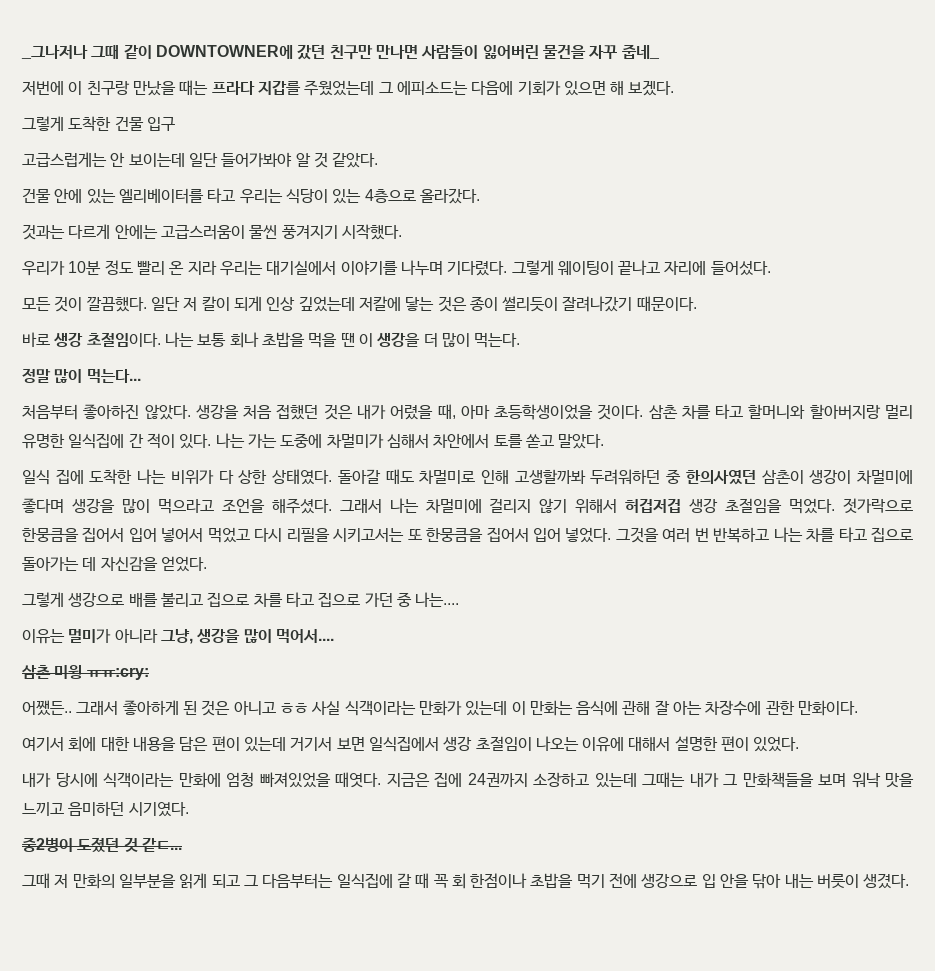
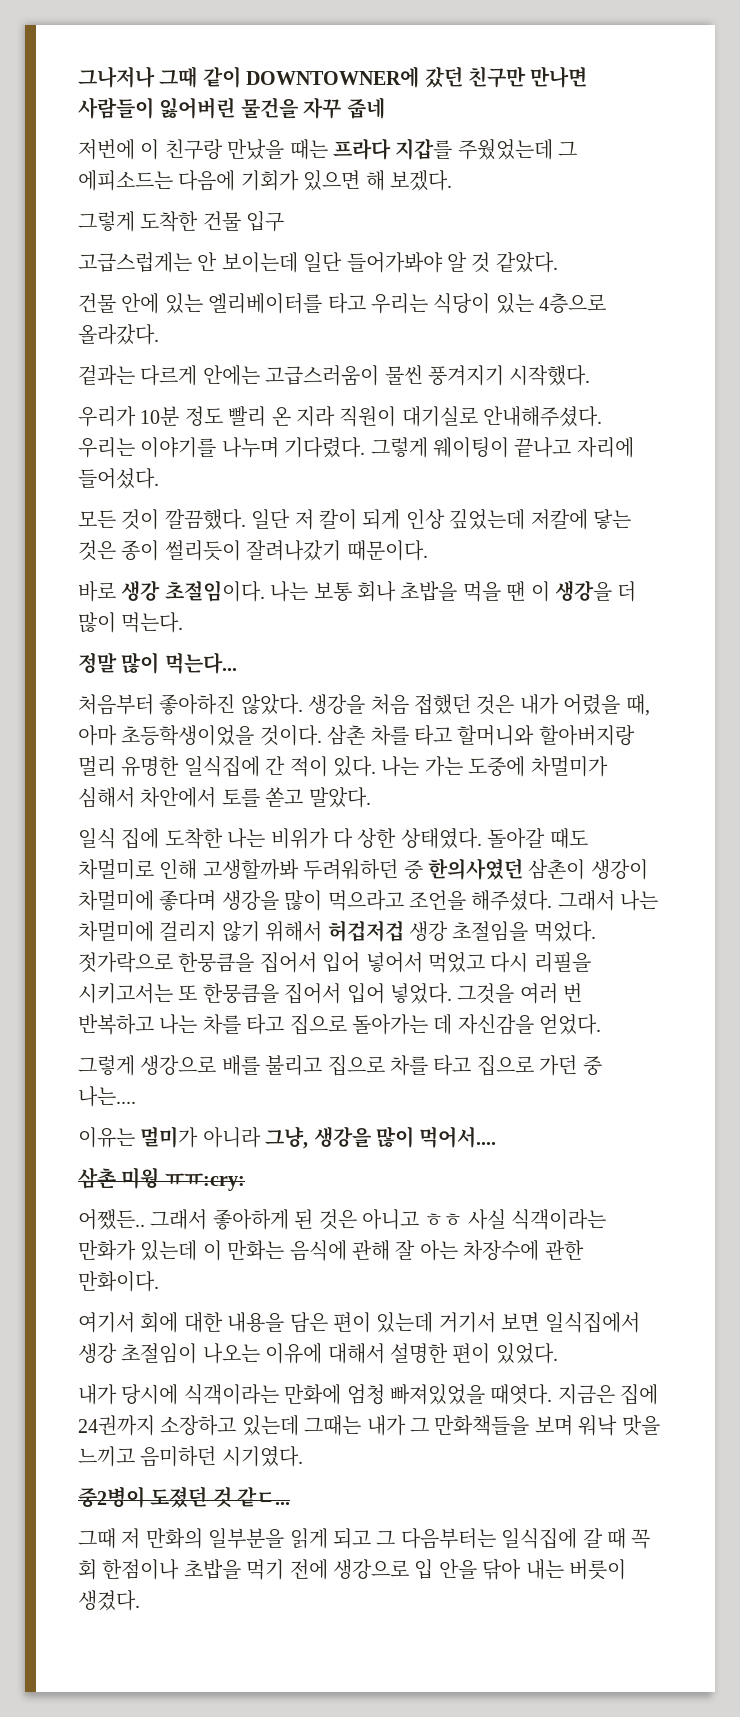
- _그나저나 그때 같이 DOWNTOWNER에 갔던 친구만 만나면 사람들이 잃어버린 물건을 자꾸 줍네_
+ 그나저나 그때 같이 DOWNTOWNER에 갔던 친구만 만나면 사람들이 잃어버린 물건을 자꾸 줍네
- 것과는 다르게 안에는 고급스러움이 물씬 풍겨지기 시작했다.
+ 겉과는 다르게 안에는 고급스러움이 물씬 풍겨지기 시작했다.
- 우리가 10분 정도 빨리 온 지라 우리는 대기실에서 이야기를 나누며 기다렸다.
+ 우리가 10분 정도 빨리 온 지라 직원이 대기실로 안내해주셨다. 우리는 이야기를 나누며 기다렸다.

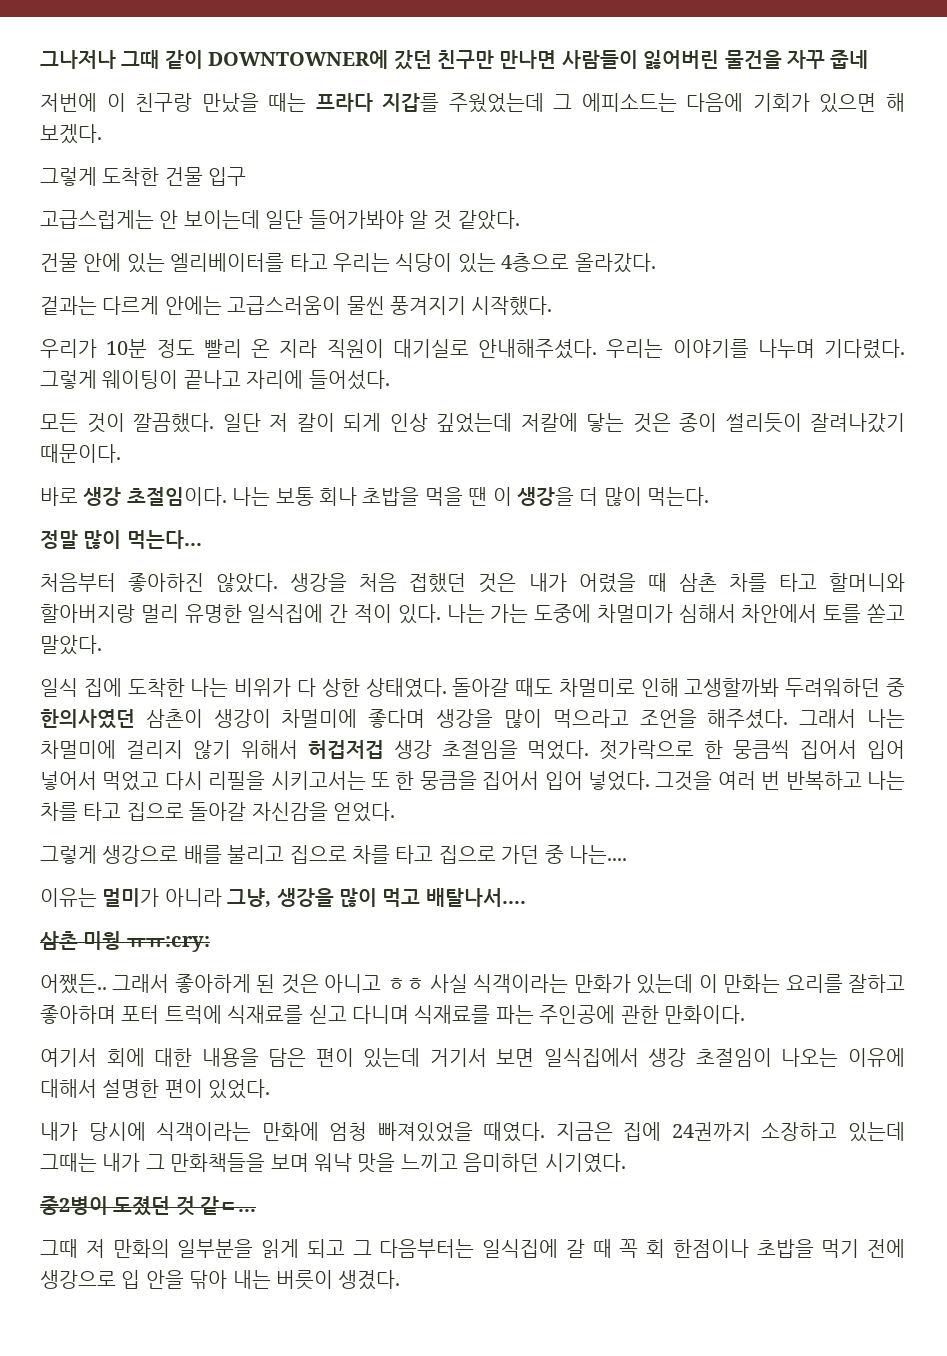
- 생강을 처음 접했던 것은 내가 어렸을 때, 아마 초등학생이었을 것이다. 삼촌 차를 타고 할머니와 할아버지랑 멀리 유명한 일식집에 간 적이 있다.
+ 생강을 처음 접했던 것은 내가 어렸을 때 삼촌 차를 타고 할머니와 할아버지랑 멀리 유명한 일식집에 간 적이 있다.
- 젓가락으로 한뭉큼을 집어서 입어 넣어서 먹었고 다시 리필을 시키고서는 또 한뭉큼을 집어서 입어 넣었다.
+ 젓가락으로 한 뭉큼씩 집어서 입어 넣어서 먹었고 다시 리필을 시키고서는 또 한 뭉큼을 집어서 입어 넣었다.
- 그것을 여러 번 반복하고 나는 차를 타고 집으로 돌아가는 데 자신감을 얻었다.
+ 그것을 여러 번 반복하고 나는 차를 타고 집으로 돌아갈 자신감을 얻었다.
- 이유는 멀미가 아니라 그냥, 생강을 많이 먹어서....
+ 이유는 멀미가 아니라 그냥, 생강을 많이 먹고 배탈나서....
- 그래서 좋아하게 된 것은 아니고 ㅎㅎ 사실 식객이라는 만화가 있는데 이 만화는 음식에 관해 잘 아는 차장수에 관한 만화이다.
+ 그래서 좋아하게 된 것은 아니고 ㅎㅎ 사실 식객이라는 만화가 있는데 이 만화는 요리를 잘하고 좋아하며 포터 트럭에 식재료를 싣고 다니며 식재료를 파는 주인공에 관한 만화이다.
- 내가 당시에 식객이라는 만화에 엄청 빠져있었을 때엿다.
+ 내가 당시에 식객이라는 만화에 엄청 빠져있었을 때였다.

